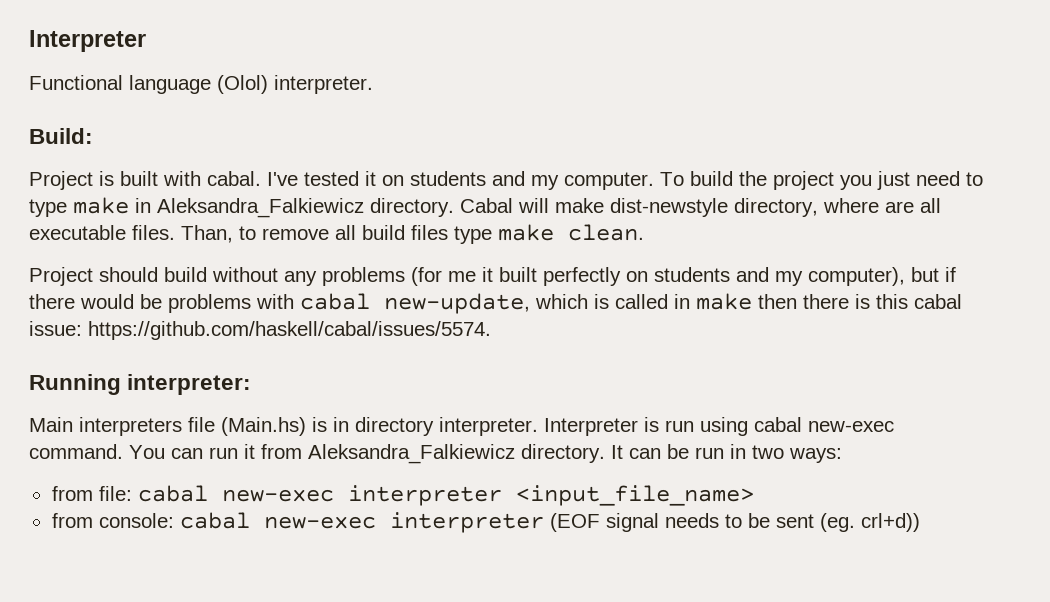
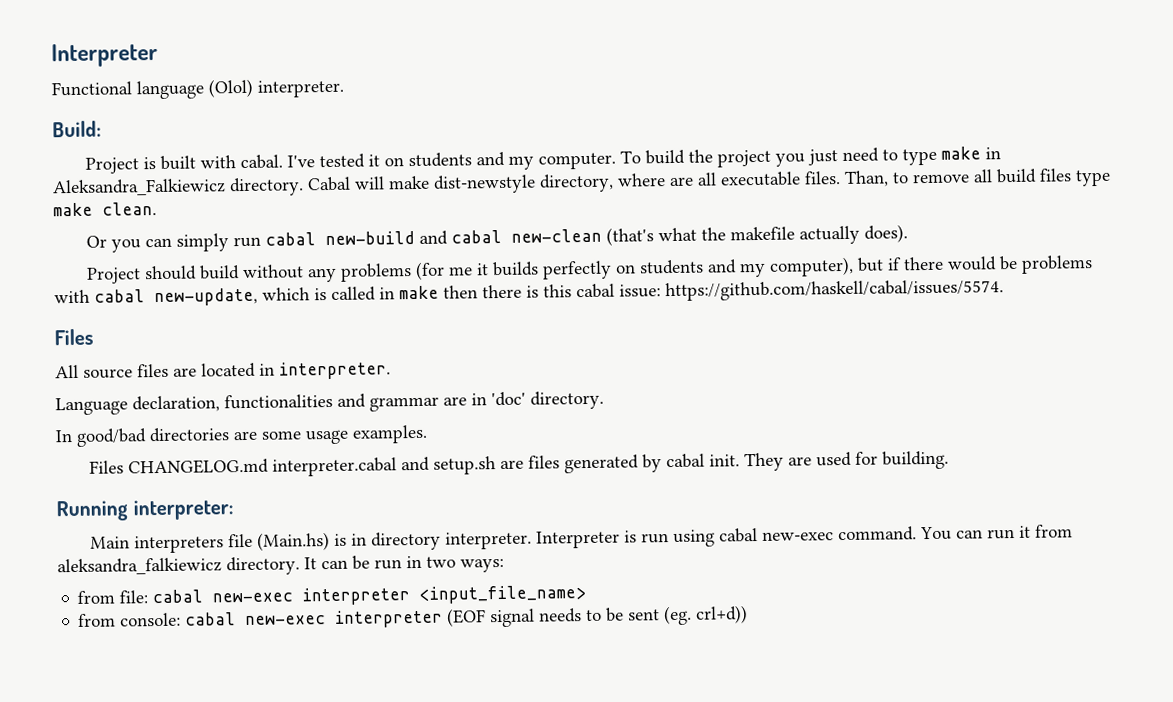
+ Or you can simply run cabal new-build and cabal new-clean (that's what the makefile actually does).
- Project should build without any problems (for me it built perfectly on students and my computer), but if there would be problems with cabal new-update, which is called in make then there is this cabal issue: https://github.com/haskell/cabal/issues/5574.
+ Project should build without any problems (for me it builds perfectly on students and my computer), but if there would be problems with cabal new-update, which is called in make then there is this cabal issue: https://github.com/haskell/cabal/issues/5574.
+ Files
+ All source files are located in interpreter.
+ Language declaration, functionalities and grammar are in 'doc' directory.
+ In good/bad directories are some usage examples.
+ Files CHANGELOG.md interpreter.cabal and setup.sh are files generated by cabal init. They are used for building.
- You can run it from Aleksandra_Falkiewicz directory.
+ You can run it from aleksandra_falkiewicz directory.

